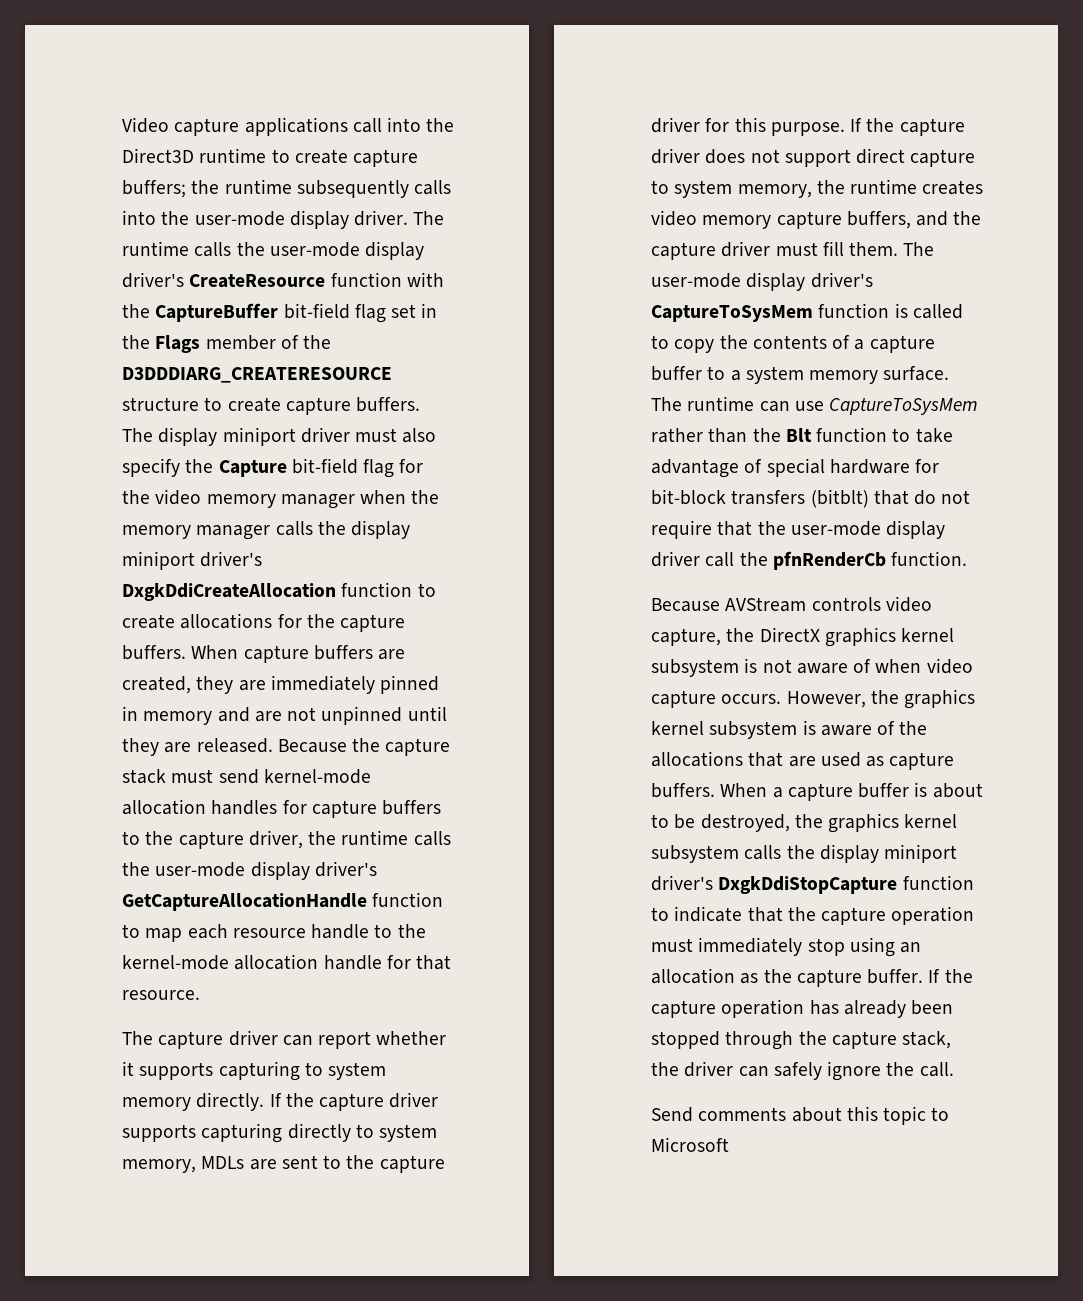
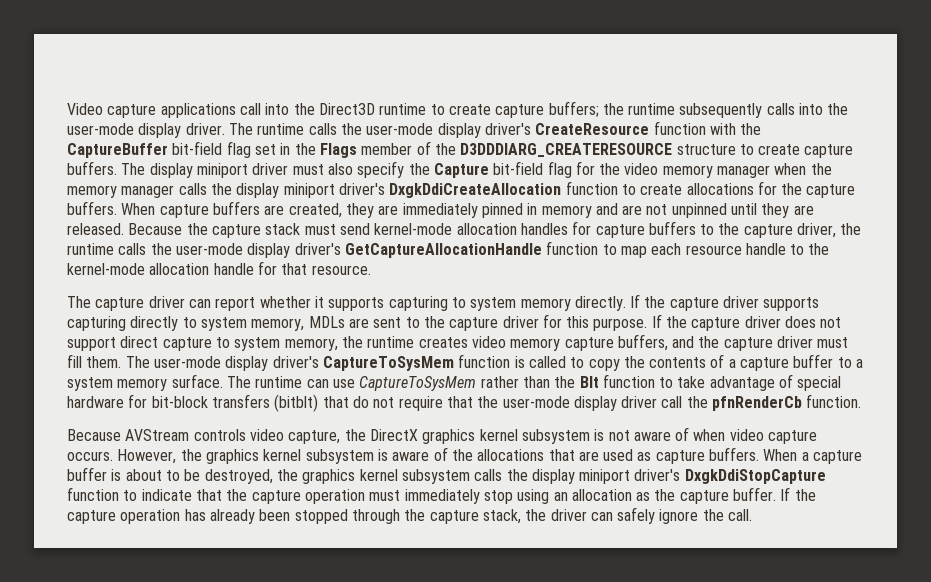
- Send comments about this topic to Microsoft

